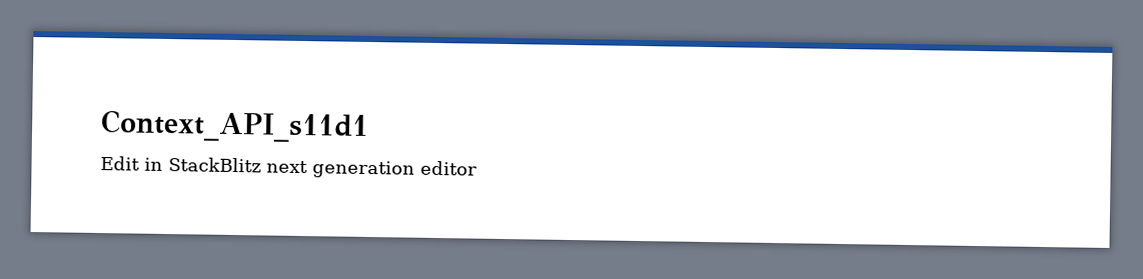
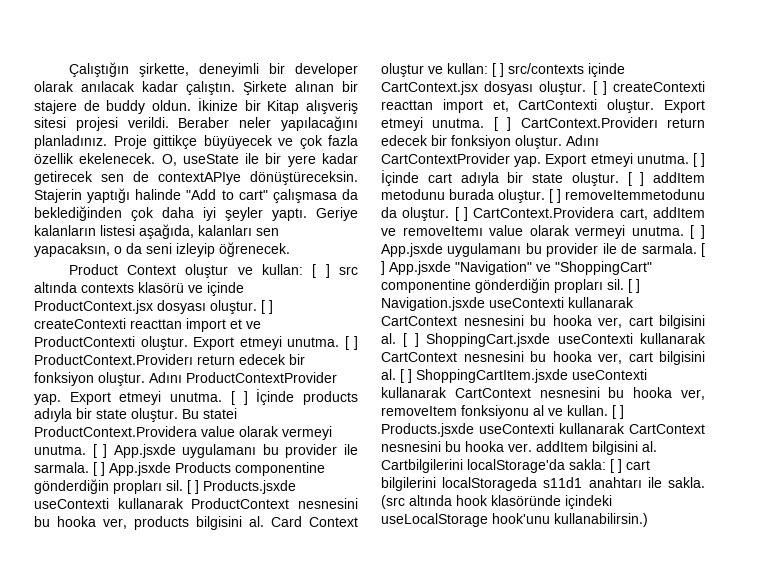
- Context_API_s11d1
- Edit in StackBlitz next generation editor
+ Çalıştığın şirkette, deneyimli bir developer olarak anılacak kadar çalıştın. Şirkete alınan bir stajere de buddy oldun. İkinize bir Kitap alışveriş sitesi projesi verildi. Beraber neler yapılacağını planladınız. Proje gittikçe büyüyecek ve çok fazla özellik ekelenecek. O, useState ile bir yere kadar getirecek sen de contextAPIye dönüştüreceksin. Stajerin yaptığı halinde "Add to cart" çalışmasa da beklediğinden çok daha iyi şeyler yaptı. Geriye kalanların listesi aşağıda, kalanları sen yapacaksın, o da seni izleyip öğrenecek.
+ Product Context oluştur ve kullan: [ ] src altında contexts klasörü ve içinde ProductContext.jsx dosyası oluştur. [ ] createContexti reacttan import et ve ProductContexti oluştur. Export etmeyi unutma. [ ] ProductContext.Providerı return edecek bir fonksiyon oluştur. Adını ProductContextProvider yap. Export etmeyi unutma. [ ] İçinde products adıyla bir state oluştur. Bu statei ProductContext.Providera value olarak vermeyi unutma. [ ] App.jsxde uygulamanı bu provider ile sarmala. [ ] App.jsxde Products componentine gönderdiğin propları sil. [ ] Products.jsxde useContexti kullanarak ProductContext nesnesini bu hooka ver, products bilgisini al. Card Context oluştur ve kullan: [ ] src/contexts içinde CartContext.jsx dosyası oluştur. [ ] createContexti reacttan import et, CartContexti oluştur. Export etmeyi unutma. [ ] CartContext.Providerı return edecek bir fonksiyon oluştur. Adını CartContextProvider yap. Export etmeyi unutma. [ ] İçinde cart adıyla bir state oluştur. [ ] addItem metodunu burada oluştur. [ ] removeItemmetodunu da oluştur. [ ] CartContext.Providera cart, addItem ve removeItemı value olarak vermeyi unutma. [ ] App.jsxde uygulamanı bu provider ile de sarmala. [ ] App.jsxde "Navigation" ve "ShoppingCart" componentine gönderdiğin propları sil. [ ] Navigation.jsxde useContexti kullanarak CartContext nesnesini bu hooka ver, cart bilgisini al. [ ] ShoppingCart.jsxde useContexti kullanarak CartContext nesnesini bu hooka ver, cart bilgisini al. [ ] ShoppingCartItem.jsxde useContexti kullanarak CartContext nesnesini bu hooka ver, removeItem fonksiyonu al ve kullan. [ ] Products.jsxde useContexti kullanarak CartContext nesnesini bu hooka ver. addItem bilgisini al. Cartbilgilerini localStorage'da sakla: [ ] cart bilgilerini localStorageda s11d1 anahtarı ile sakla. (src altında hook klasöründe içindeki useLocalStorage hook'unu kullanabilirsin.)

